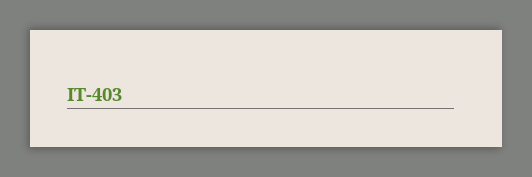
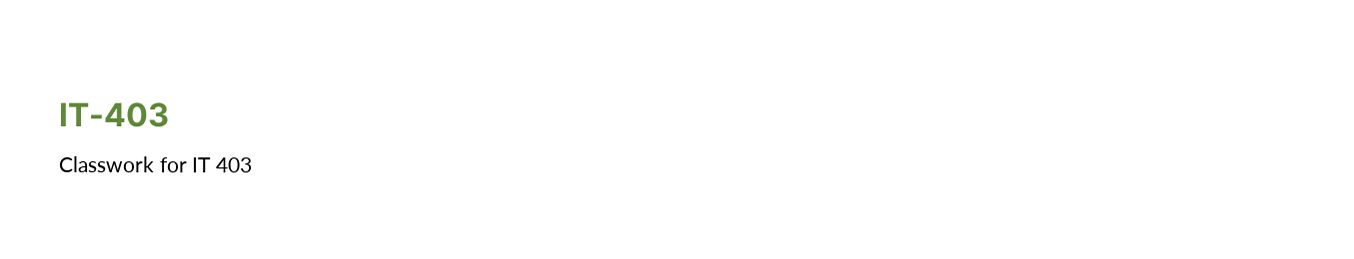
+ Classwork for IT 403

